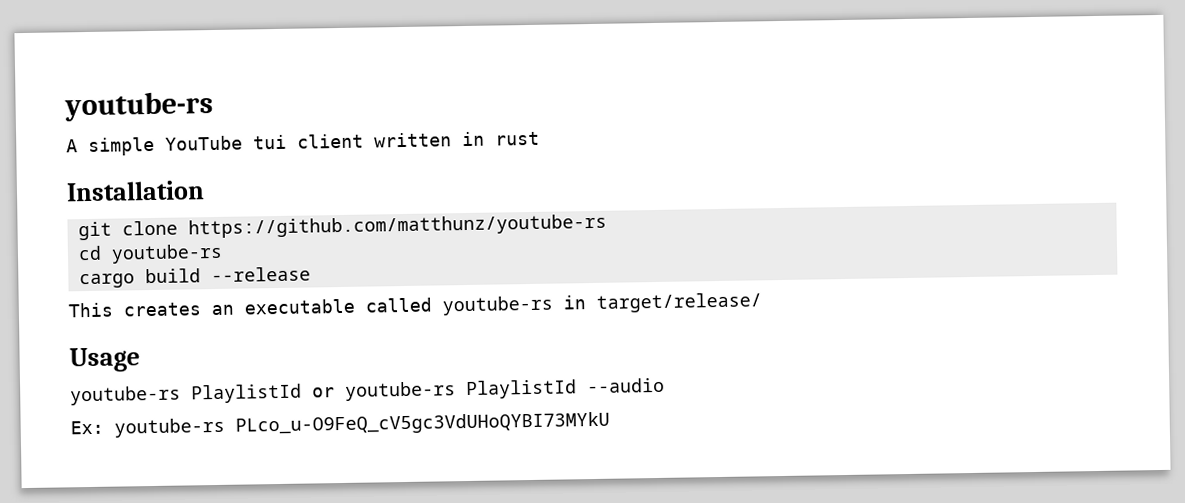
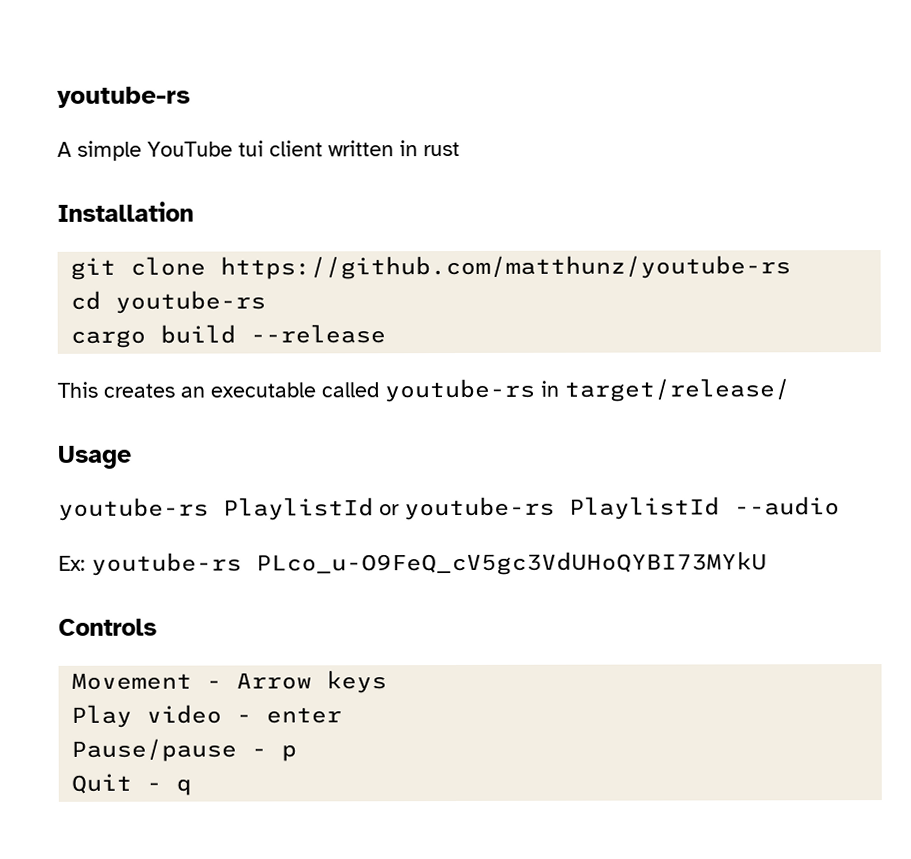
+ Controls
+ Movement - Arrow keys
+ Play video - enter
+ Pause/pause - p
+ Quit - q

